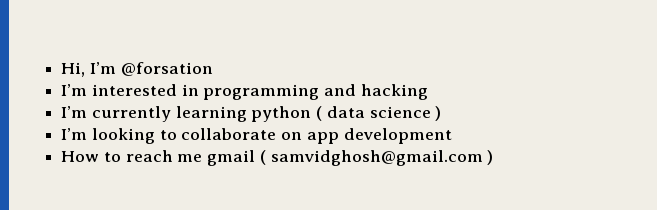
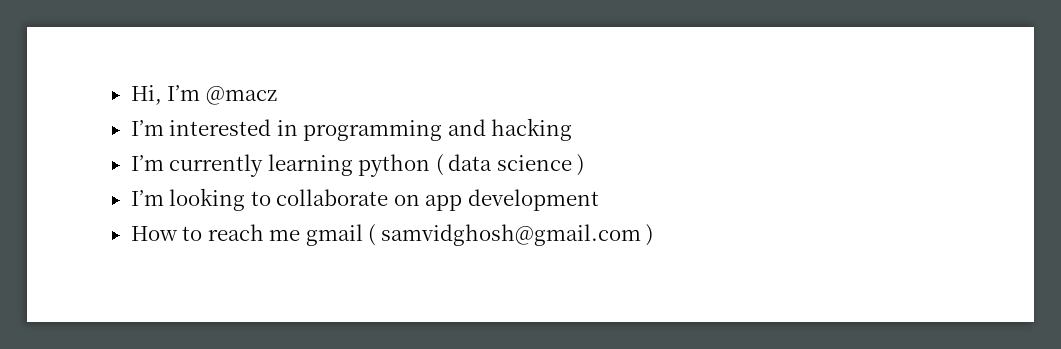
- Hi, I’m @forsation
+ Hi, I’m @macz

